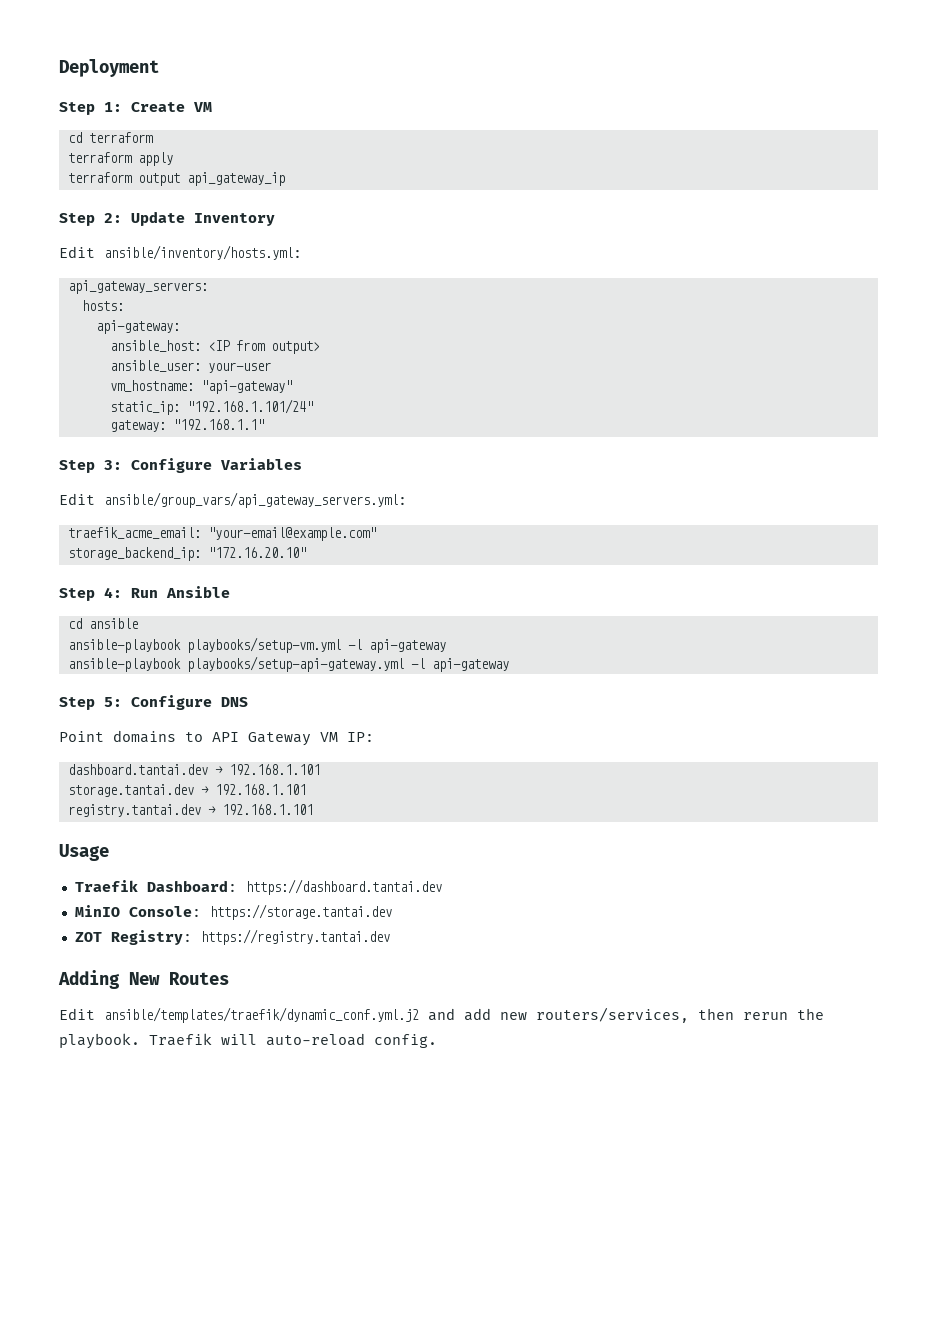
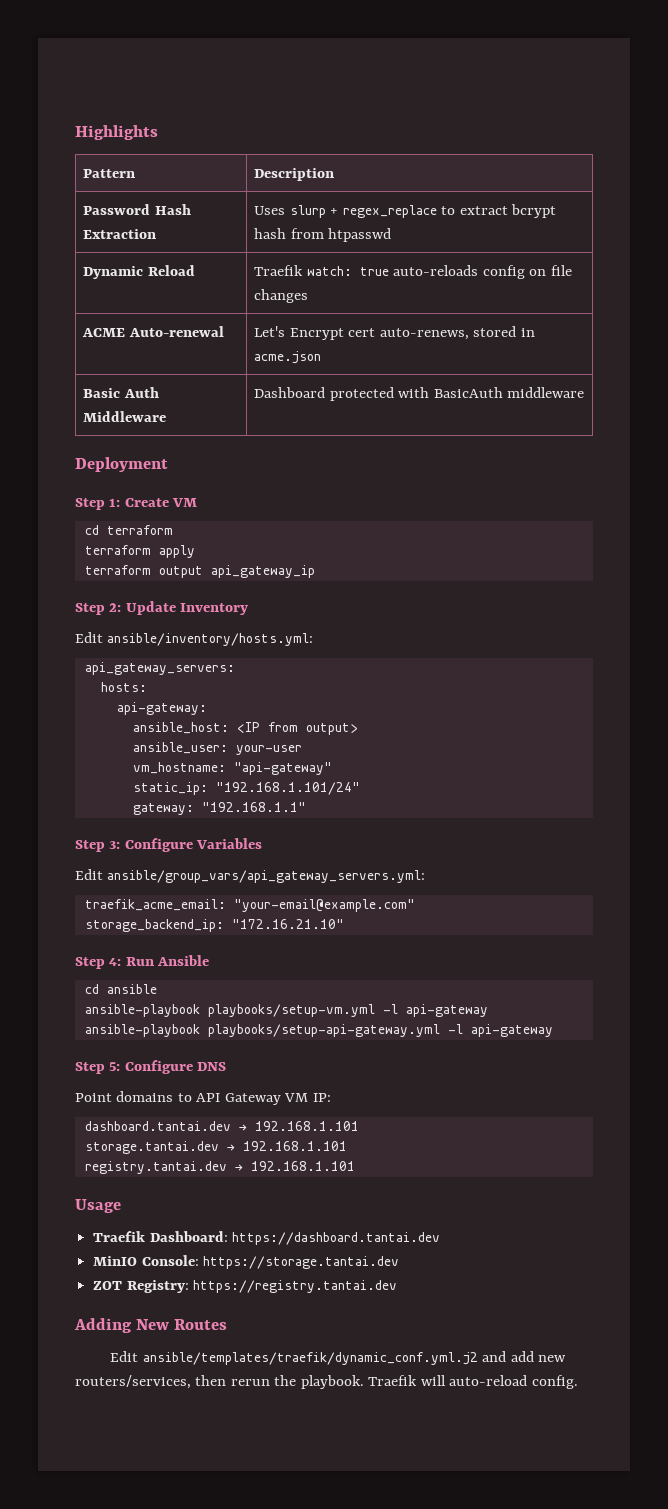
+ Highlights
+ Pattern | Description
+ Password Hash Extraction | Uses slurp + regex_replace to extract bcrypt hash from htpasswd
+ Dynamic Reload | Traefik watch: true auto-reloads config on file changes
+ ACME Auto-renewal | Let's Encrypt cert auto-renews, stored in acme.json
+ Basic Auth Middleware | Dashboard protected with BasicAuth middleware
- storage_backend_ip: "172.16.20.10"
+ storage_backend_ip: "172.16.21.10"

